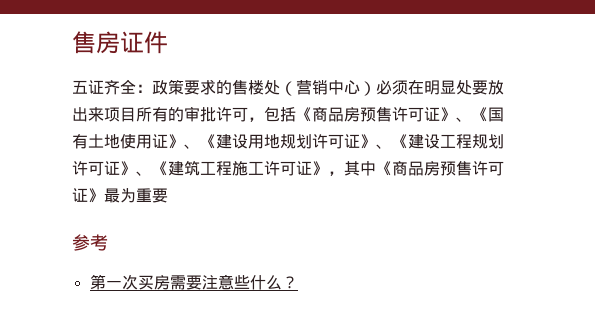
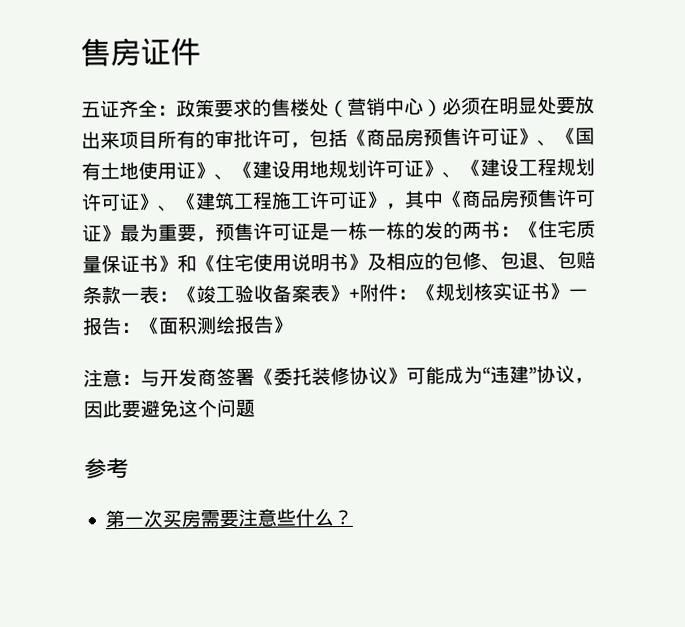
- 五证齐全：政策要求的售楼处（营销中心）必须在明显处要放出来项目所有的审批许可，包括《商品房预售许可证》、《国有土地使用证》、《建设用地规划许可证》、《建设工程规划许可证》、《建筑工程施工许可证》，其中《商品房预售许可证》最为重要
+ 五证齐全：政策要求的售楼处（营销中心）必须在明显处要放出来项目所有的审批许可，包括《商品房预售许可证》、《国有土地使用证》、《建设用地规划许可证》、《建设工程规划许可证》、《建筑工程施工许可证》，其中《商品房预售许可证》最为重要，预售许可证是一栋一栋的发的两书：《住宅质量保证书》和《住宅使用说明书》及相应的包修、包退、包赔条款一表：《竣工验收备案表》+附件：《规划核实证书》一报告：《面积测绘报告》
+ 注意：与开发商签署《委托装修协议》可能成为“违建”协议，因此要避免这个问题

